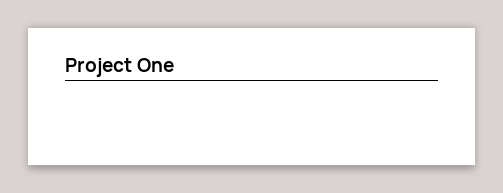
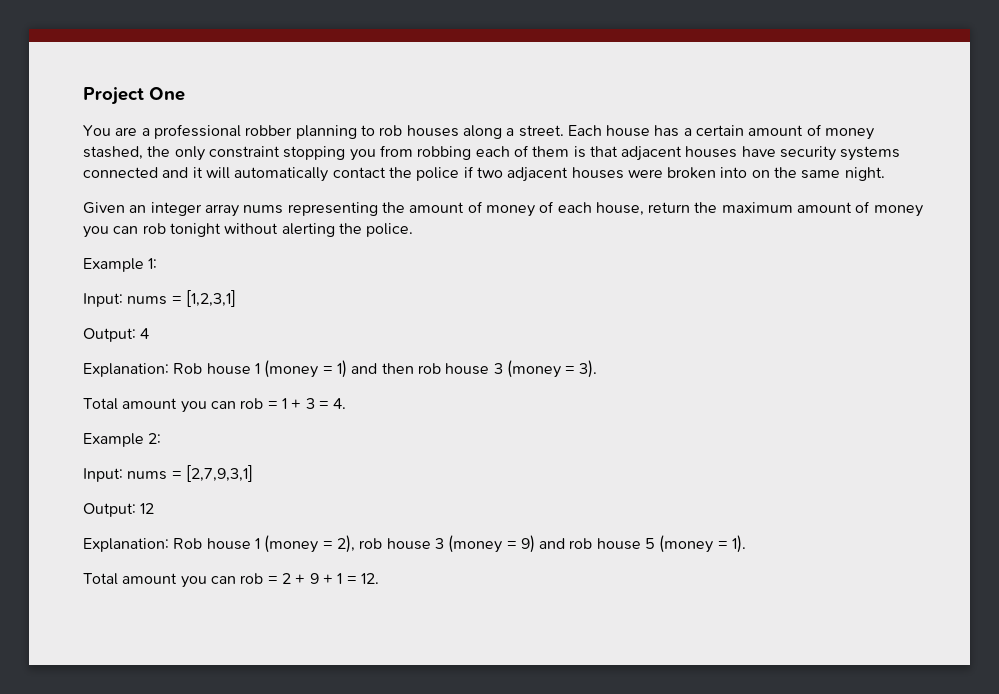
+ You are a professional robber planning to rob houses along a street. Each house has a certain amount of money stashed, the only constraint stopping you from robbing each of them is that adjacent houses have security systems connected and it will automatically contact the police if two adjacent houses were broken into on the same night.
+ Given an integer array nums representing the amount of money of each house, return the maximum amount of money you can rob tonight without alerting the police.
+ Example 1:
+ Input: nums = [1,2,3,1]
+ Output: 4
+ Explanation: Rob house 1 (money = 1) and then rob house 3 (money = 3).
+ Total amount you can rob = 1 + 3 = 4.
+ Example 2:
+ Input: nums = [2,7,9,3,1]
+ Output: 12
+ Explanation: Rob house 1 (money = 2), rob house 3 (money = 9) and rob house 5 (money = 1).
+ Total amount you can rob = 2 + 9 + 1 = 12.

